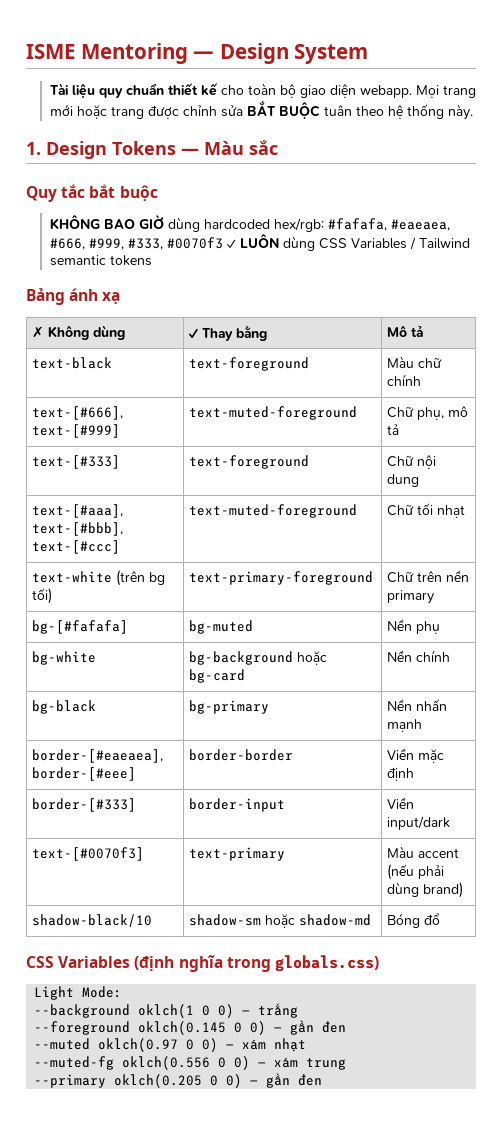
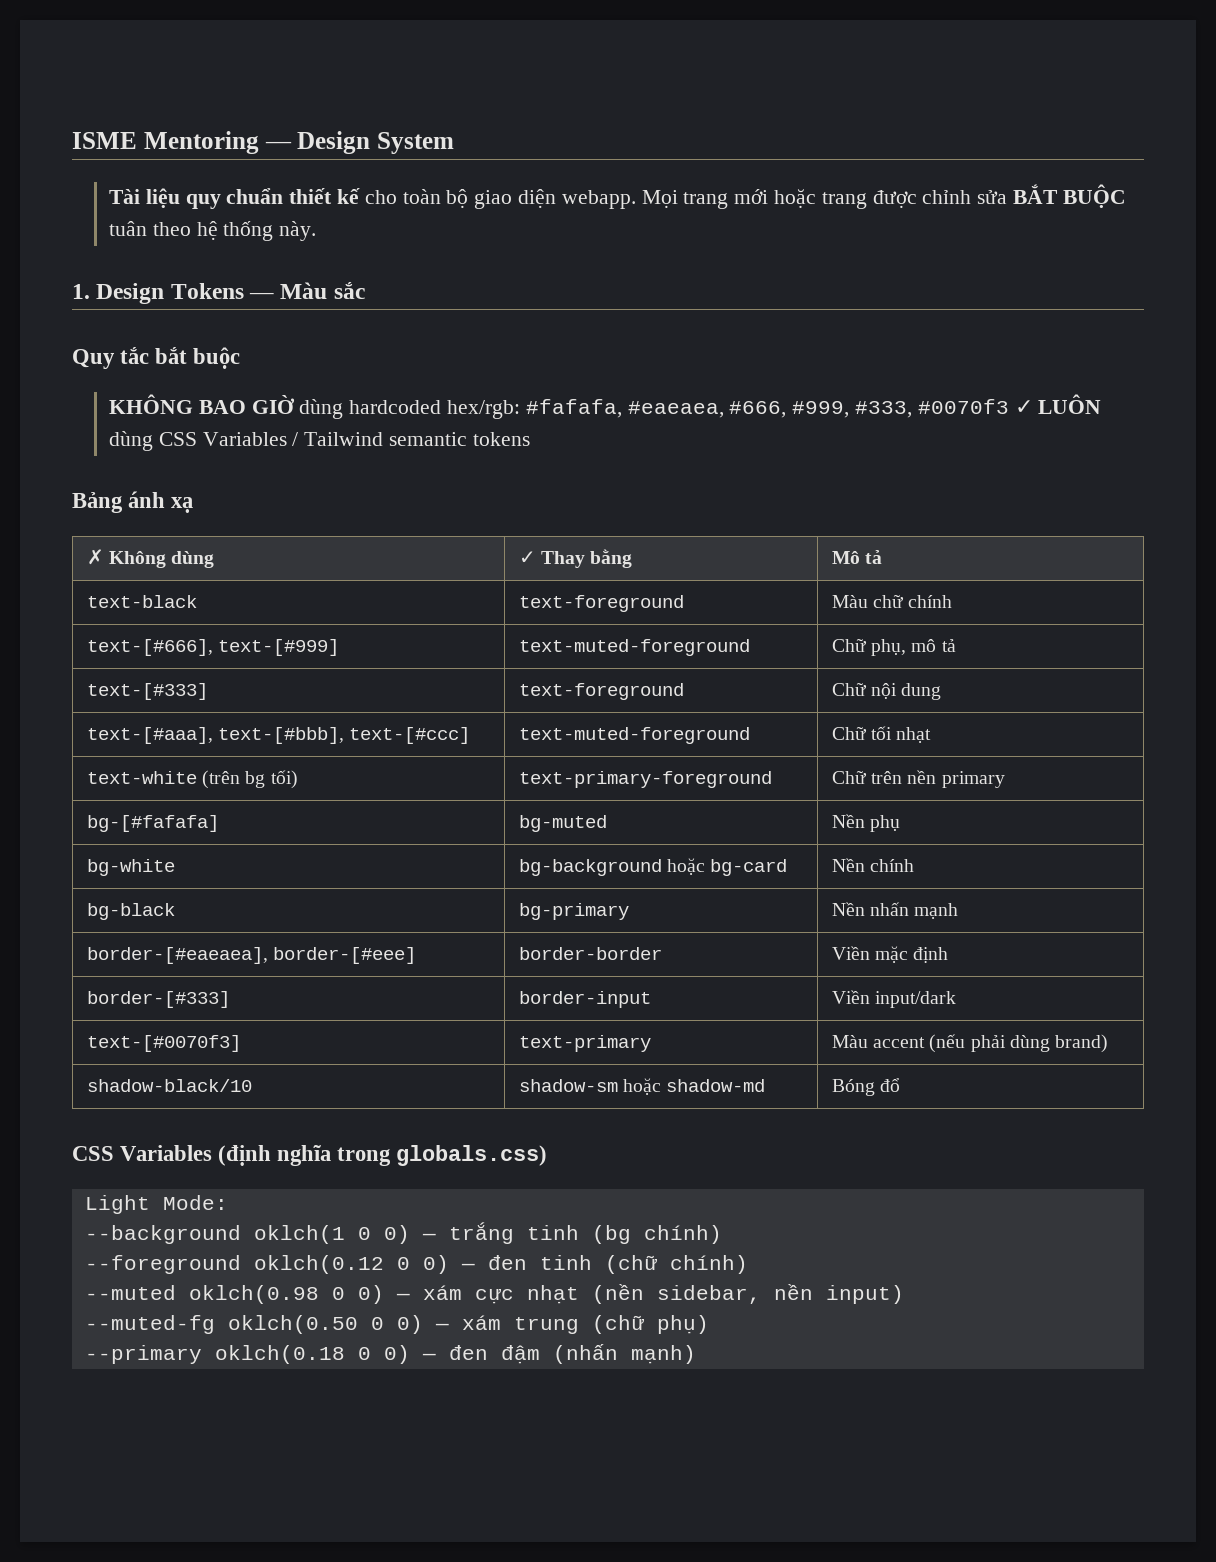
- --background oklch(1 0 0) — trắng
+ --background oklch(1 0 0) — trắng tinh (bg chính)
- --foreground oklch(0.145 0 0) — gần đen
+ --foreground oklch(0.12 0 0) — đen tinh (chữ chính)
- --muted oklch(0.97 0 0) — xám nhạt
+ --muted oklch(0.98 0 0) — xám cực nhạt (nền sidebar, nền input)
- --muted-fg oklch(0.556 0 0) — xám trung
+ --muted-fg oklch(0.50 0 0) — xám trung (chữ phụ)
- --primary oklch(0.205 0 0) — gần đen
+ --primary oklch(0.18 0 0) — đen đậm (nhấn mạnh)

